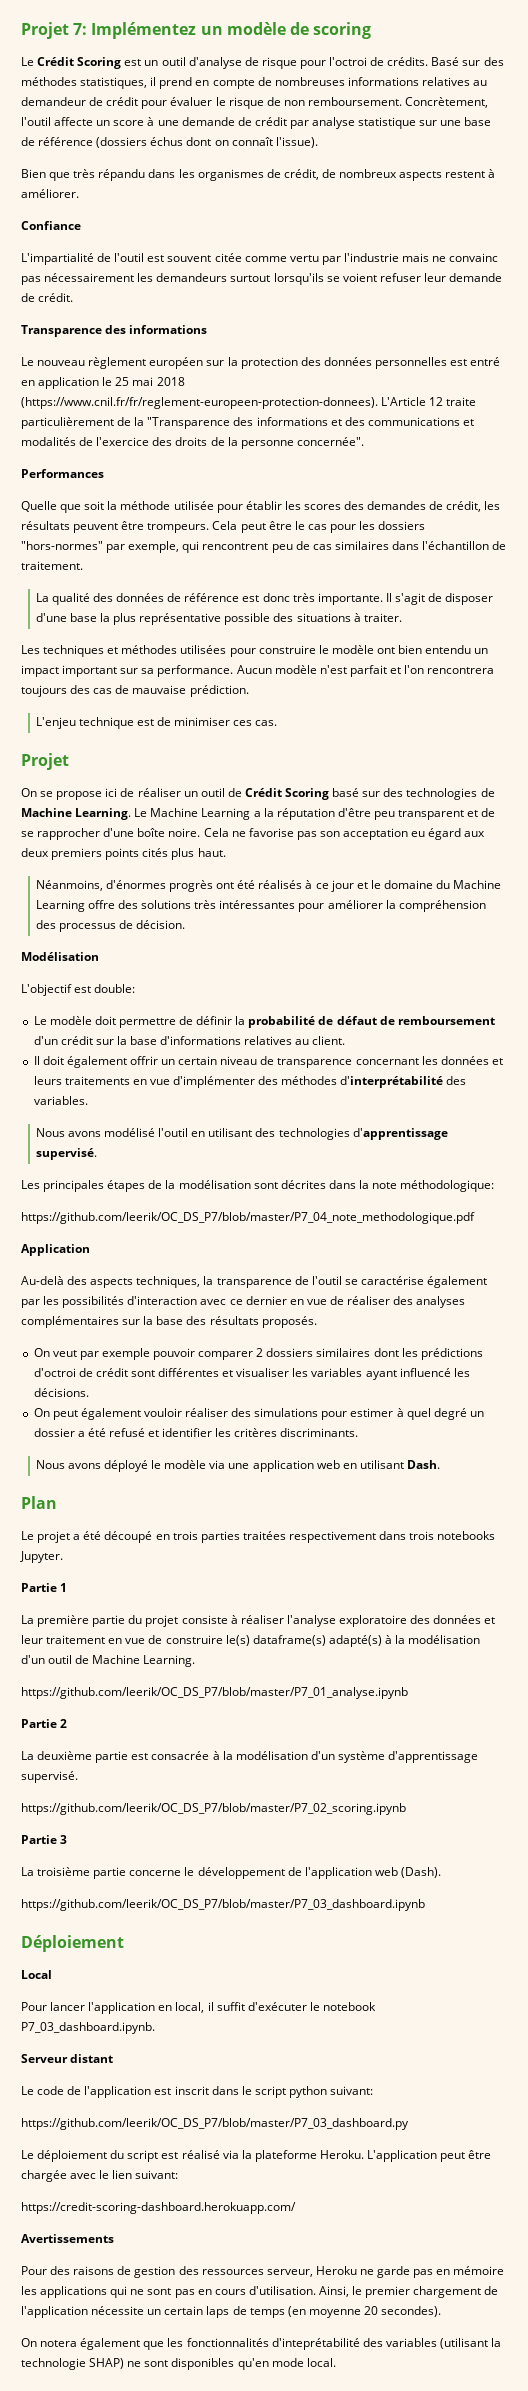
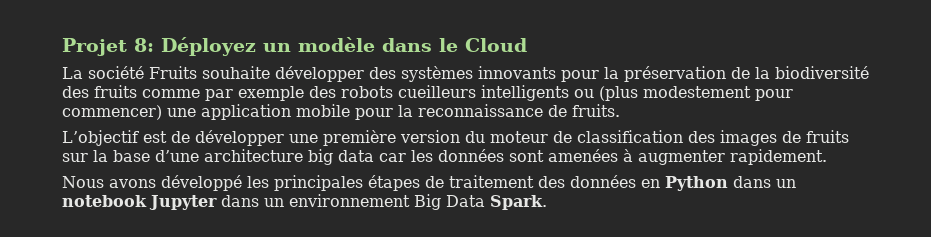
- Projet 7: Implémentez un modèle de scoring
- Le Crédit Scoring est un outil d'analyse de risque pour l'octroi de crédits. Basé sur des méthodes statistiques, il prend en compte de nombreuses informations relatives au demandeur de crédit pour évaluer le risque de non remboursement. Concrètement, l'outil affecte un score à une demande de crédit par analyse statistique sur une base de référence (dossiers échus dont on connaît l'issue).
- Bien que très répandu dans les organismes de crédit, de nombreux aspects restent à améliorer.
- Confiance
- L'impartialité de l'outil est souvent citée comme vertu par l'industrie mais ne convainc pas nécessairement les demandeurs surtout lorsqu'ils se voient refuser leur demande de crédit.
- Transparence des informations
- Le nouveau règlement européen sur la protection des données personnelles est entré en application le 25 mai 2018 (https://www.cnil.fr/fr/reglement-europeen-protection-donnees). L'Article 12 traite particulièrement de la "Transparence des informations et des communications et modalités de l'exercice des droits de la personne concernée".
- Performances
- Quelle que soit la méthode utilisée pour établir les scores des demandes de crédit, les résultats peuvent être trompeurs. Cela peut être le cas pour les dossiers "hors-normes" par exemple, qui rencontrent peu de cas similaires dans l'échantillon de traitement.
- La qualité des données de référence est donc très importante. Il s'agit de disposer d'une base la plus représentative possible des situations à traiter.
- Les techniques et méthodes utilisées pour construire le modèle ont bien entendu un impact important sur sa performance. Aucun modèle n'est parfait et l'on rencontrera toujours des cas de mauvaise prédiction.
- L'enjeu technique est de minimiser ces cas.
- Projet
- On se propose ici de réaliser un outil de Crédit Scoring basé sur des technologies de Machine Learning. Le Machine Learning a la réputation d'être peu transparent et de se rapprocher d'une boîte noire. Cela ne favorise pas son acceptation eu égard aux deux premiers points cités plus haut.
- Néanmoins, d'énormes progrès ont été réalisés à ce jour et le domaine du Machine Learning offre des solutions très intéressantes pour améliorer la compréhension des processus de décision.
- Modélisation
- L'objectif est double:
- Le modèle doit permettre de définir la probabilité de défaut de remboursement d'un crédit sur la base d'informations relatives au client.
- Il doit également offrir un certain niveau de transparence concernant les données et leurs traitements en vue d'implémenter des méthodes d'interprétabilité des variables.
- Nous avons modélisé l'outil en utilisant des technologies d'apprentissage supervisé.
- Les principales étapes de la modélisation sont décrites dans la note méthodologique:
- https://github.com/leerik/OC_DS_P7/blob/master/P7_04_note_methodologique.pdf
- Application
- Au-delà des aspects techniques, la transparence de l'outil se caractérise également par les possibilités d'interaction avec ce dernier en vue de réaliser des analyses complémentaires sur la base des résultats proposés.
- On veut par exemple pouvoir comparer 2 dossiers similaires dont les prédictions d'octroi de crédit sont différentes et visualiser les variables ayant influencé les décisions.
- On peut également vouloir réaliser des simulations pour estimer à quel degré un dossier a été refusé et identifier les critères discriminants.
- Nous avons déployé le modèle via une application web en utilisant Dash.
- Plan
- Le projet a été découpé en trois parties traitées respectivement dans trois notebooks Jupyter.
- Partie 1
- La première partie du projet consiste à réaliser l'analyse exploratoire des données et leur traitement en vue de construire le(s) dataframe(s) adapté(s) à la modélisation d'un outil de Machine Learning.
- https://github.com/leerik/OC_DS_P7/blob/master/P7_01_analyse.ipynb
- Partie 2
- La deuxième partie est consacrée à la modélisation d'un système d'apprentissage supervisé.
- https://github.com/leerik/OC_DS_P7/blob/master/P7_02_scoring.ipynb
- Partie 3
- La troisième partie concerne le développement de l'application web (Dash).
- https://github.com/leerik/OC_DS_P7/blob/master/P7_03_dashboard.ipynb
- Déploiement
- Local
- Pour lancer l'application en local, il suffit d'exécuter le notebook P7_03_dashboard.ipynb.
- Serveur distant
- Le code de l'application est inscrit dans le script python suivant:
- https://github.com/leerik/OC_DS_P7/blob/master/P7_03_dashboard.py
- Le déploiement du script est réalisé via la plateforme Heroku. L'application peut être chargée avec le lien suivant:
- https://credit-scoring-dashboard.herokuapp.com/
- Avertissements
- Pour des raisons de gestion des ressources serveur, Heroku ne garde pas en mémoire les applications qui ne sont pas en cours d'utilisation. Ainsi, le premier chargement de l'application nécessite un certain laps de temps (en moyenne 20 secondes).
- On notera également que les fonctionnalités d'inteprétabilité des variables (utilisant la technologie SHAP) ne sont disponibles qu'en mode local.
+ Projet 8: Déployez un modèle dans le Cloud
+ La société Fruits souhaite développer des systèmes innovants pour la préservation de la biodiversité des fruits comme par exemple des robots cueilleurs intelligents ou (plus modestement pour commencer) une application mobile pour la reconnaissance de fruits.
+ L’objectif est de développer une première version du moteur de classification des images de fruits sur la base d’une architecture big data car les données sont amenées à augmenter rapidement.
+ Nous avons développé les principales étapes de traitement des données en Python dans un notebook Jupyter dans un environnement Big Data Spark.

